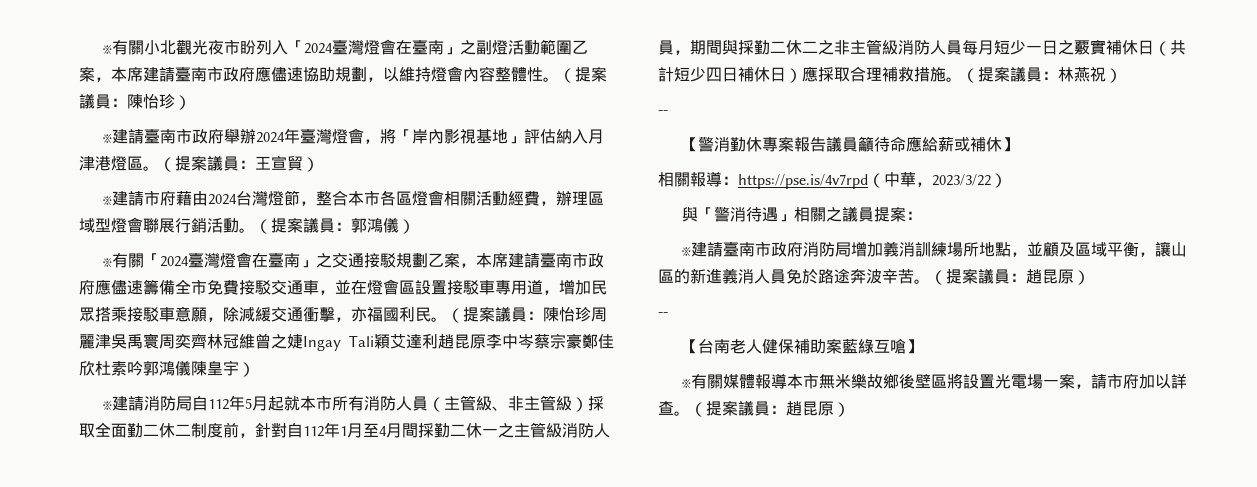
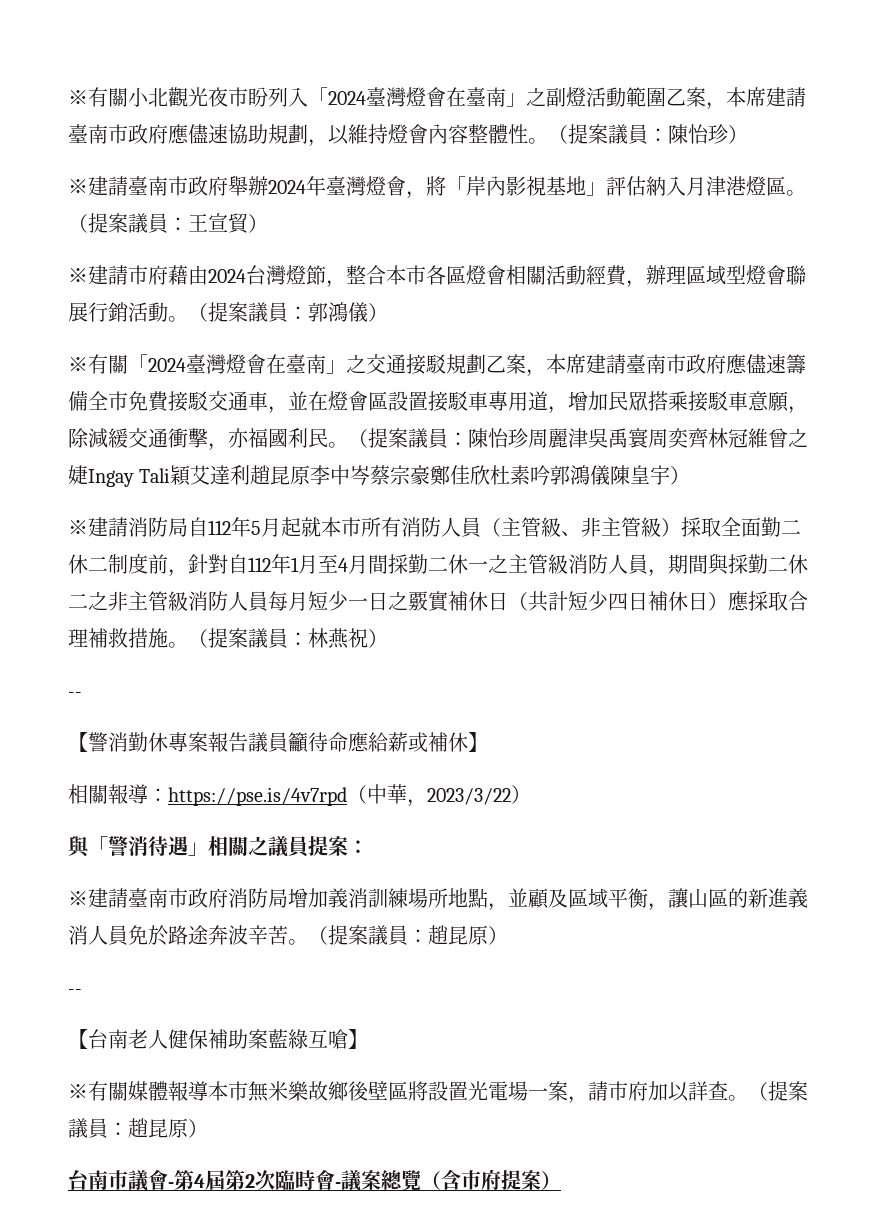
+ 台南市議會-第4屆第2次臨時會-議案總覽（含市府提案）

